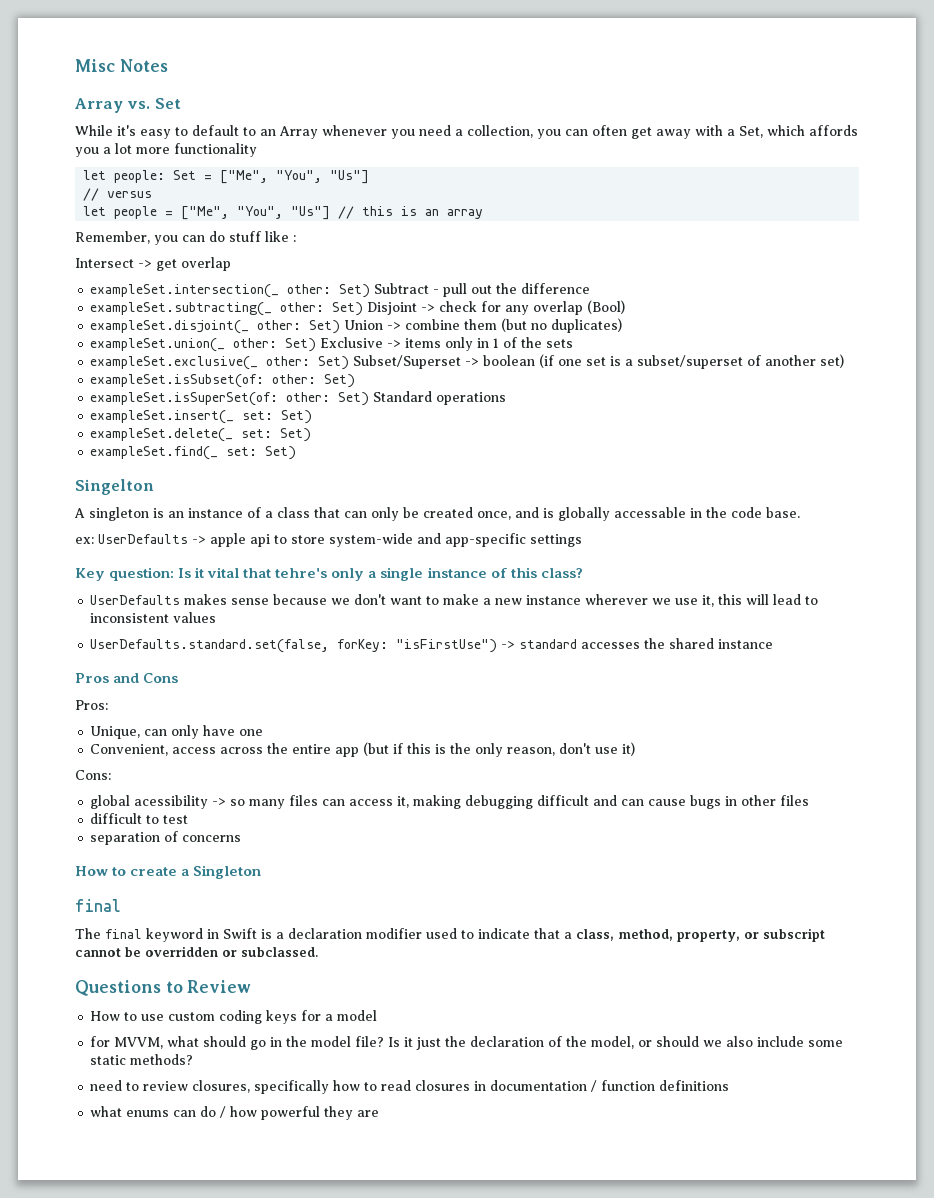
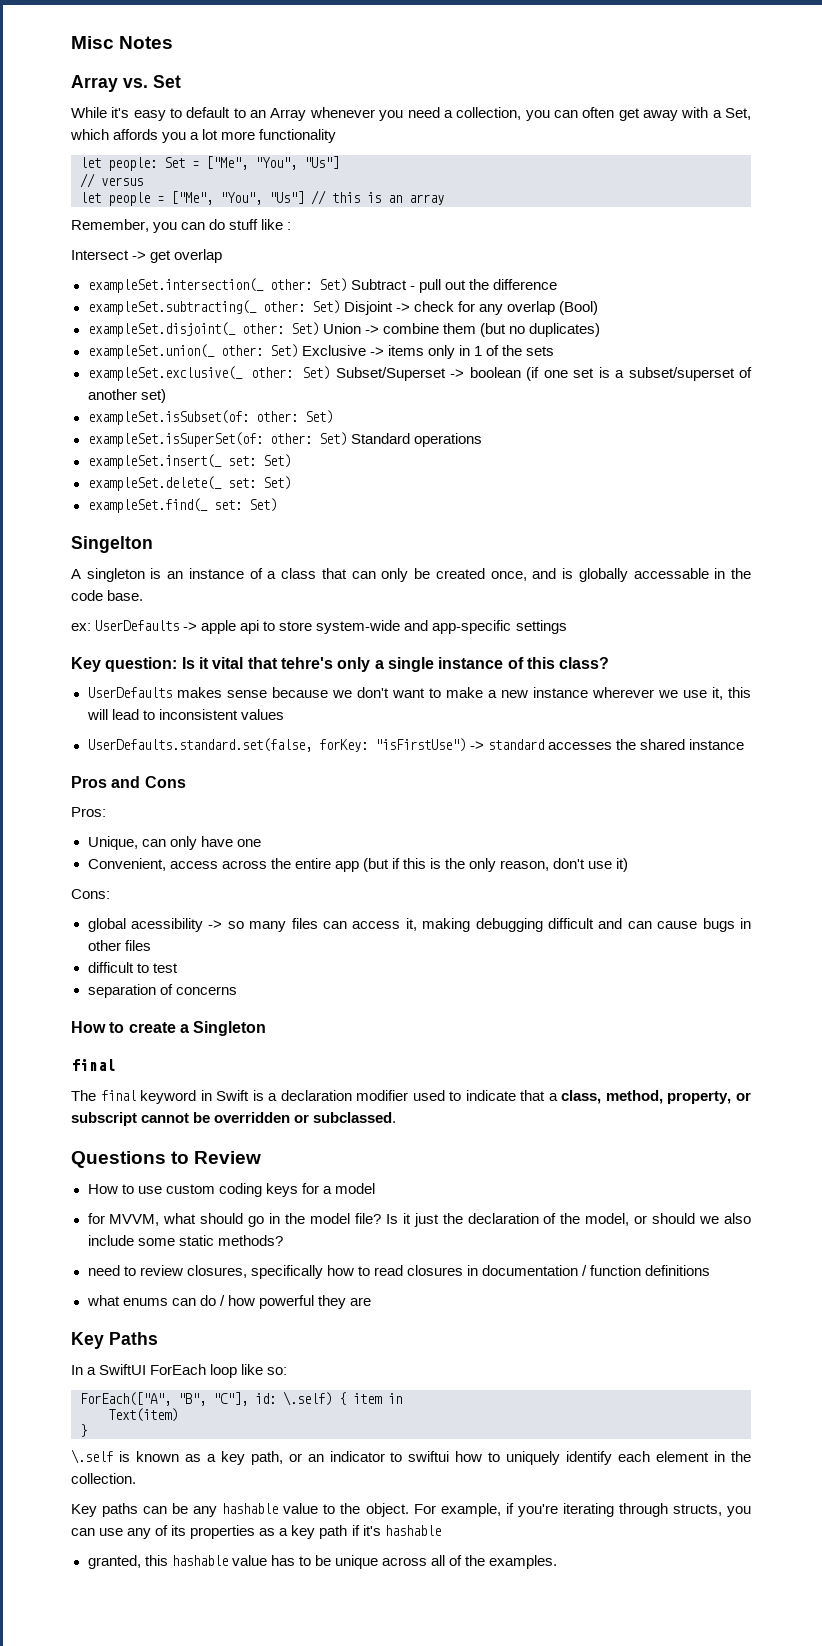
+ Key Paths
+ In a SwiftUI ForEach loop like so:
+ ForEach(["A", "B", "C"], id: \.self) { item in
+ Text(item)
+ }
+ \.self is known as a key path, or an indicator to swiftui how to uniquely identify each element in the collection.
+ Key paths can be any hashable value to the object. For example, if you're iterating through structs, you can use any of its properties as a key path if it's hashable
+ granted, this hashable value has to be unique across all of the examples.

